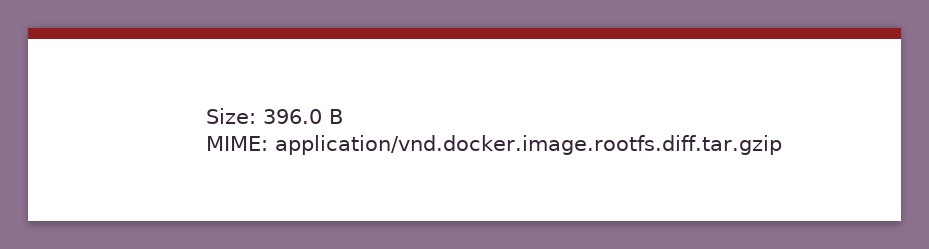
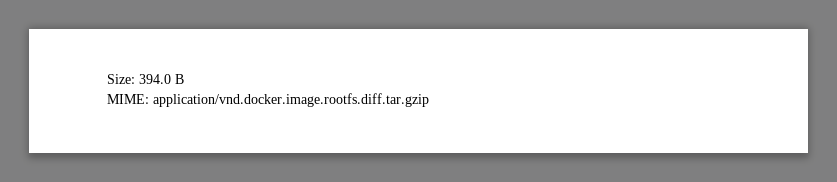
- Size: 396.0 B
+ Size: 394.0 B

